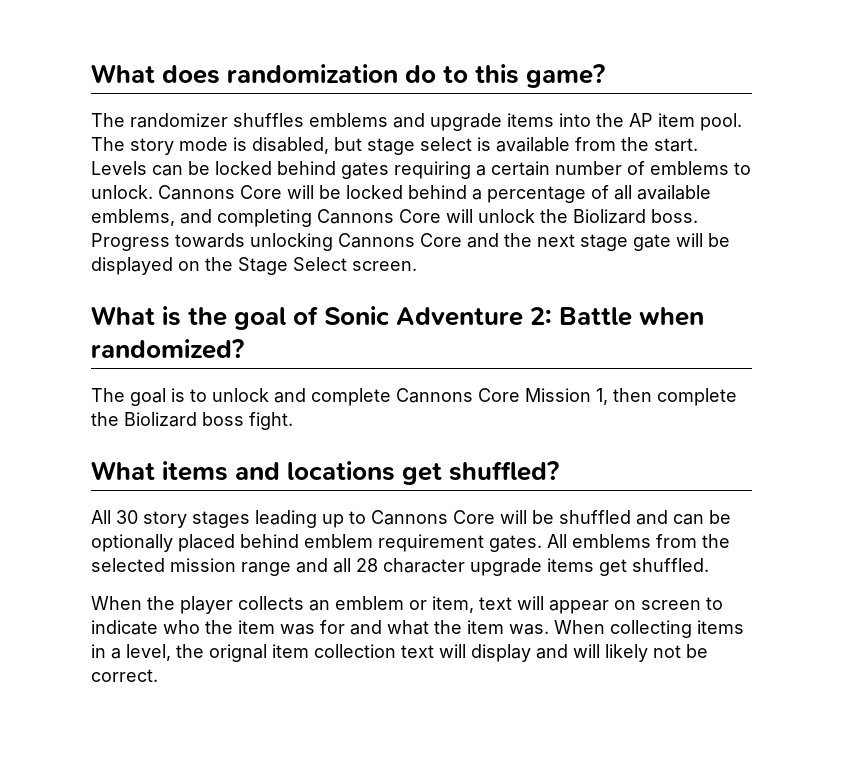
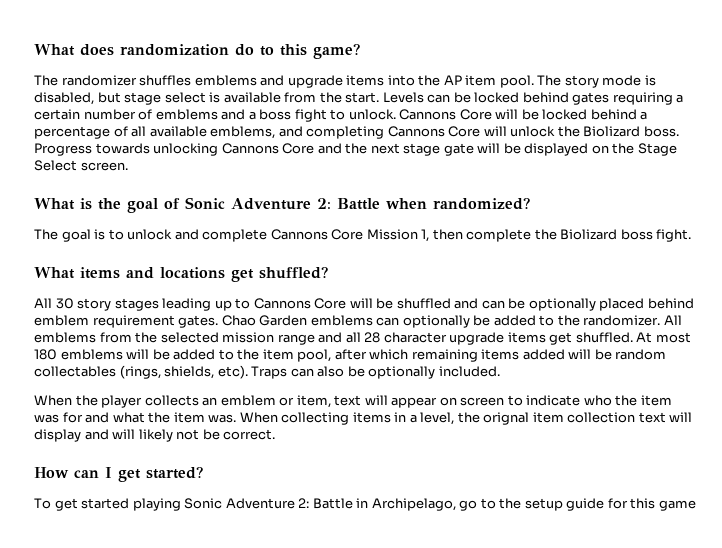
- Levels can be locked behind gates requiring a certain number of emblems to unlock.
+ Levels can be locked behind gates requiring a certain number of emblems and a boss fight to unlock.
+ Chao Garden emblems can optionally be added to the randomizer.
+ At most 180 emblems will be added to the item pool, after which remaining items added will be random collectables (rings, shields, etc). Traps can also be optionally included.
+ How can I get started?
+ To get started playing Sonic Adventure 2: Battle in Archipelago, go to the setup guide for this game

